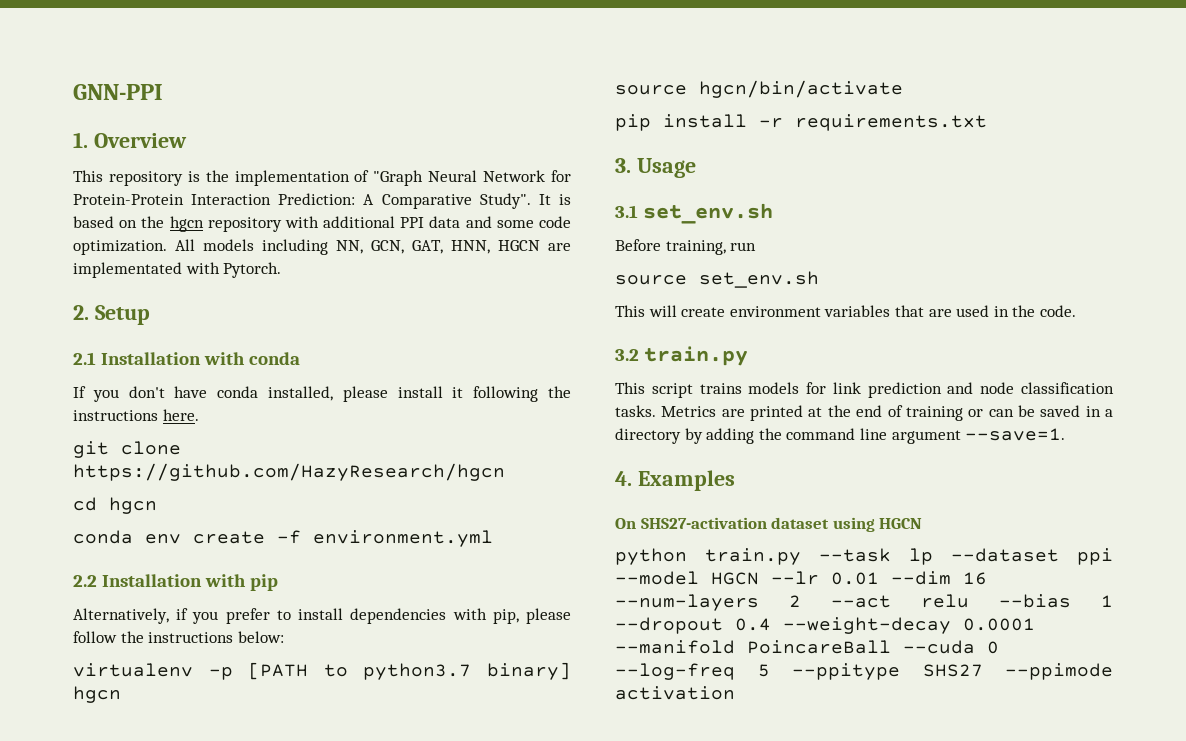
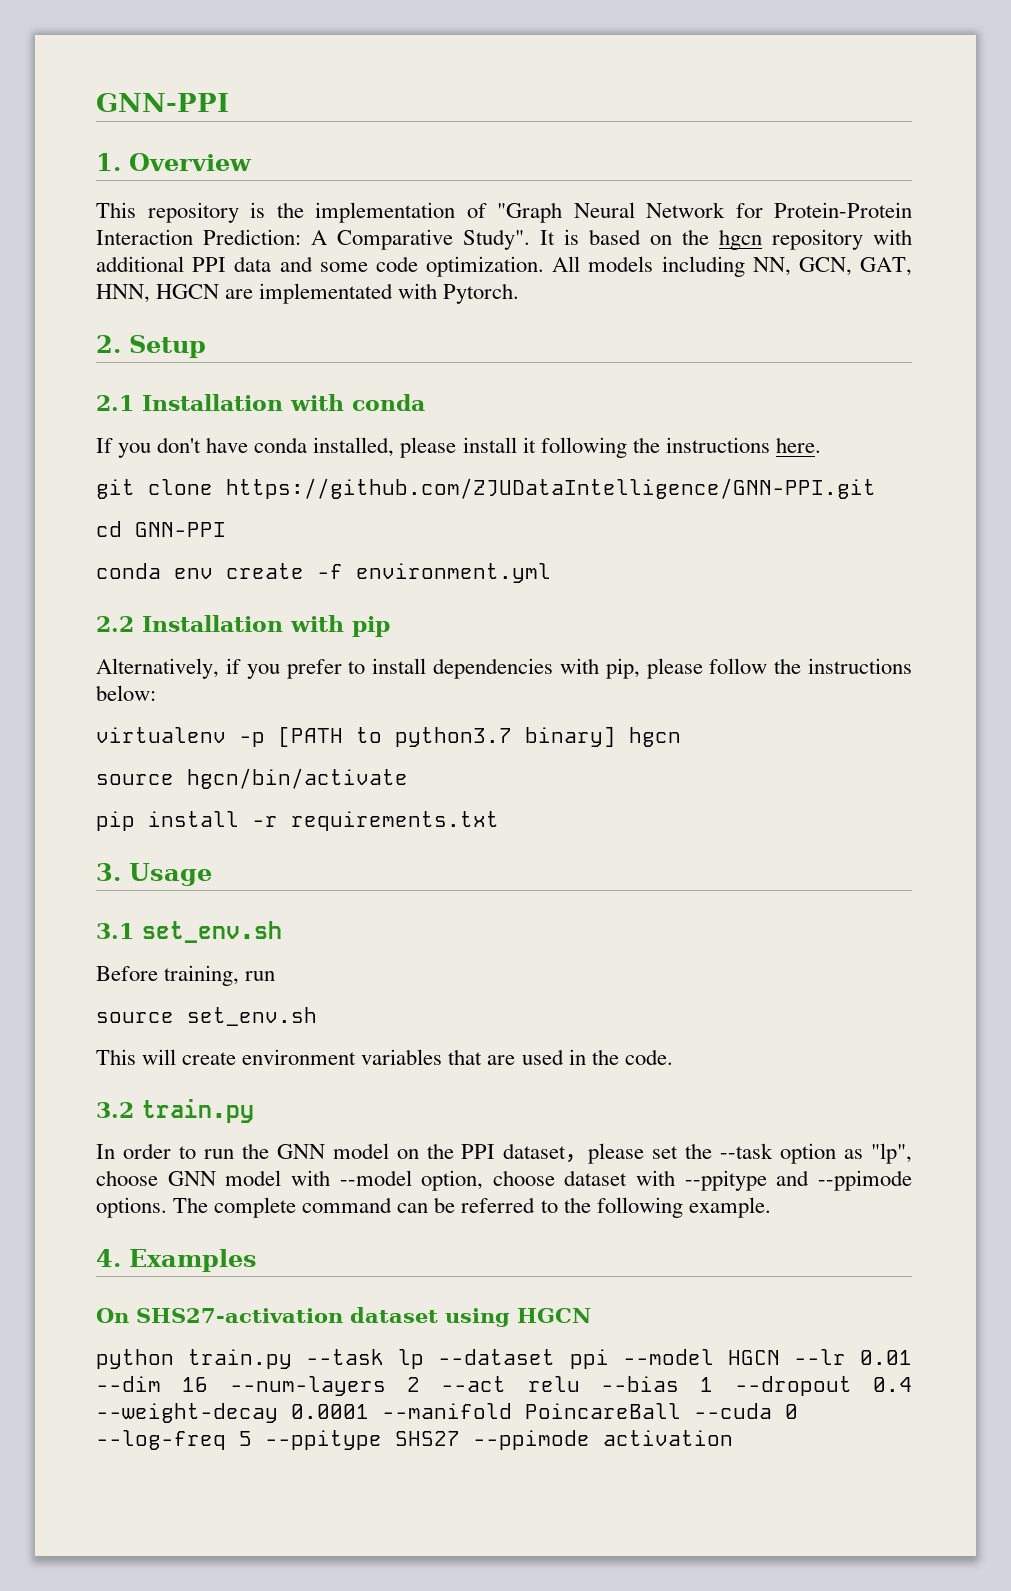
- git clone https://github.com/HazyResearch/hgcn
+ git clone https://github.com/ZJUDataIntelligence/GNN-PPI.git
- cd hgcn
+ cd GNN-PPI
- This script trains models for link prediction and node classification tasks. Metrics are printed at the end of training or can be saved in a directory by adding the command line argument --save=1.
+ In order to run the GNN model on the PPI dataset，please set the --task option as "lp", choose GNN model with --model option, choose dataset with --ppitype and --ppimode options. The complete command can be referred to the following example.

